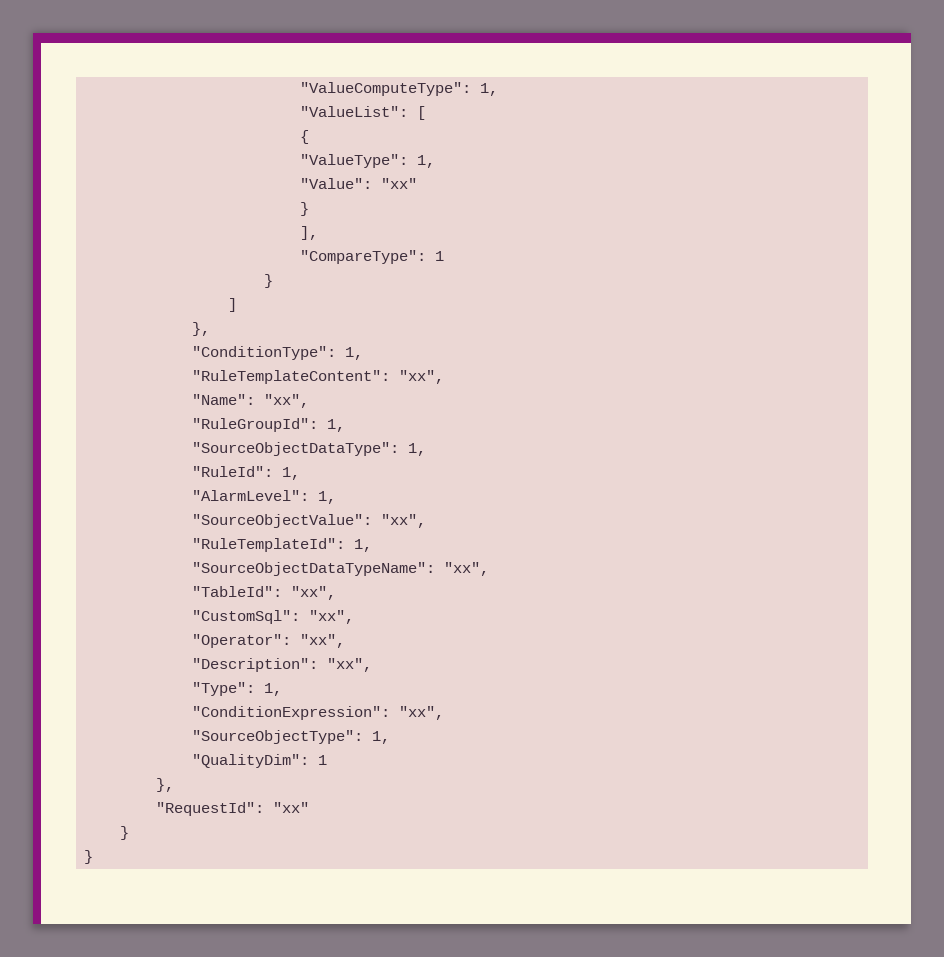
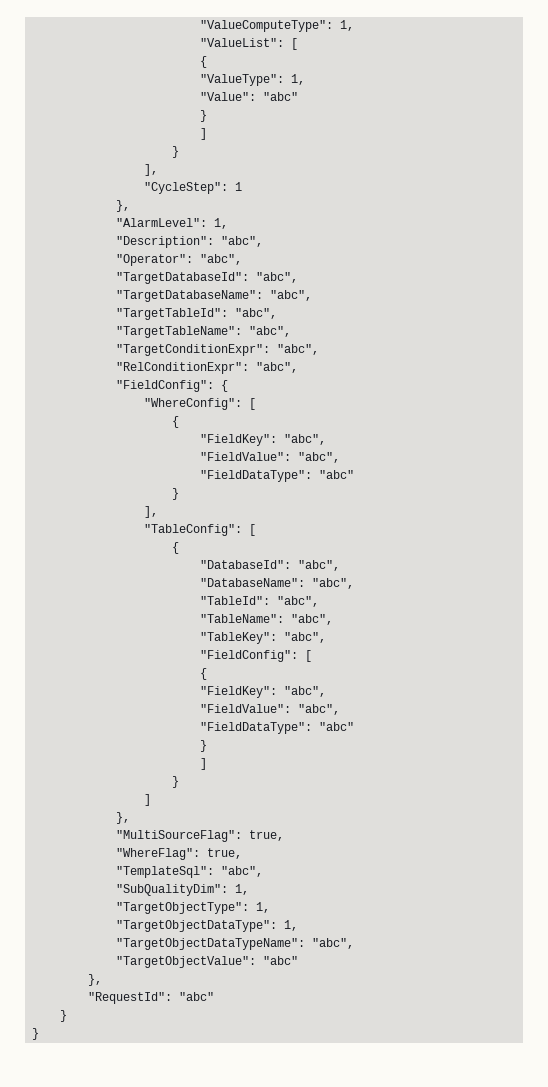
- "Value": "xx"
+ "Value": "abc"
+ }
+ ]
  }
  ],
- "CompareType": 1
+ "CycleStep": 1
+ },
+ "AlarmLevel": 1,
+ "Description": "abc",
+ "Operator": "abc",
+ "TargetDatabaseId": "abc",
+ "TargetDatabaseName": "abc",
+ "TargetTableId": "abc",
+ "TargetTableName": "abc",
+ "TargetConditionExpr": "abc",
+ "RelConditionExpr": "abc",
+ "FieldConfig": {
+ "WhereConfig": [
+ {
+ "FieldKey": "abc",
+ "FieldValue": "abc",
+ "FieldDataType": "abc"
+ }
+ ],
+ "TableConfig": [
+ {
+ "DatabaseId": "abc",
+ "DatabaseName": "abc",
+ "TableId": "abc",
+ "TableName": "abc",
+ "TableKey": "abc",
+ "FieldConfig": [
+ {
+ "FieldKey": "abc",
+ "FieldValue": "abc",
+ "FieldDataType": "abc"
+ }
+ ]
  }
  ]
  },
- "ConditionType": 1,
- "RuleTemplateContent": "xx",
- "Name": "xx",
- "RuleGroupId": 1,
- "SourceObjectDataType": 1,
- "RuleId": 1,
- "AlarmLevel": 1,
- "SourceObjectValue": "xx",
- "RuleTemplateId": 1,
- "SourceObjectDataTypeName": "xx",
- "TableId": "xx",
- "CustomSql": "xx",
- "Operator": "xx",
- "Description": "xx",
- "Type": 1,
- "ConditionExpression": "xx",
- "SourceObjectType": 1,
- "QualityDim": 1
+ "MultiSourceFlag": true,
+ "WhereFlag": true,
+ "TemplateSql": "abc",
+ "SubQualityDim": 1,
+ "TargetObjectType": 1,
+ "TargetObjectDataType": 1,
+ "TargetObjectDataTypeName": "abc",
+ "TargetObjectValue": "abc"
- "RequestId": "xx"
+ "RequestId": "abc"

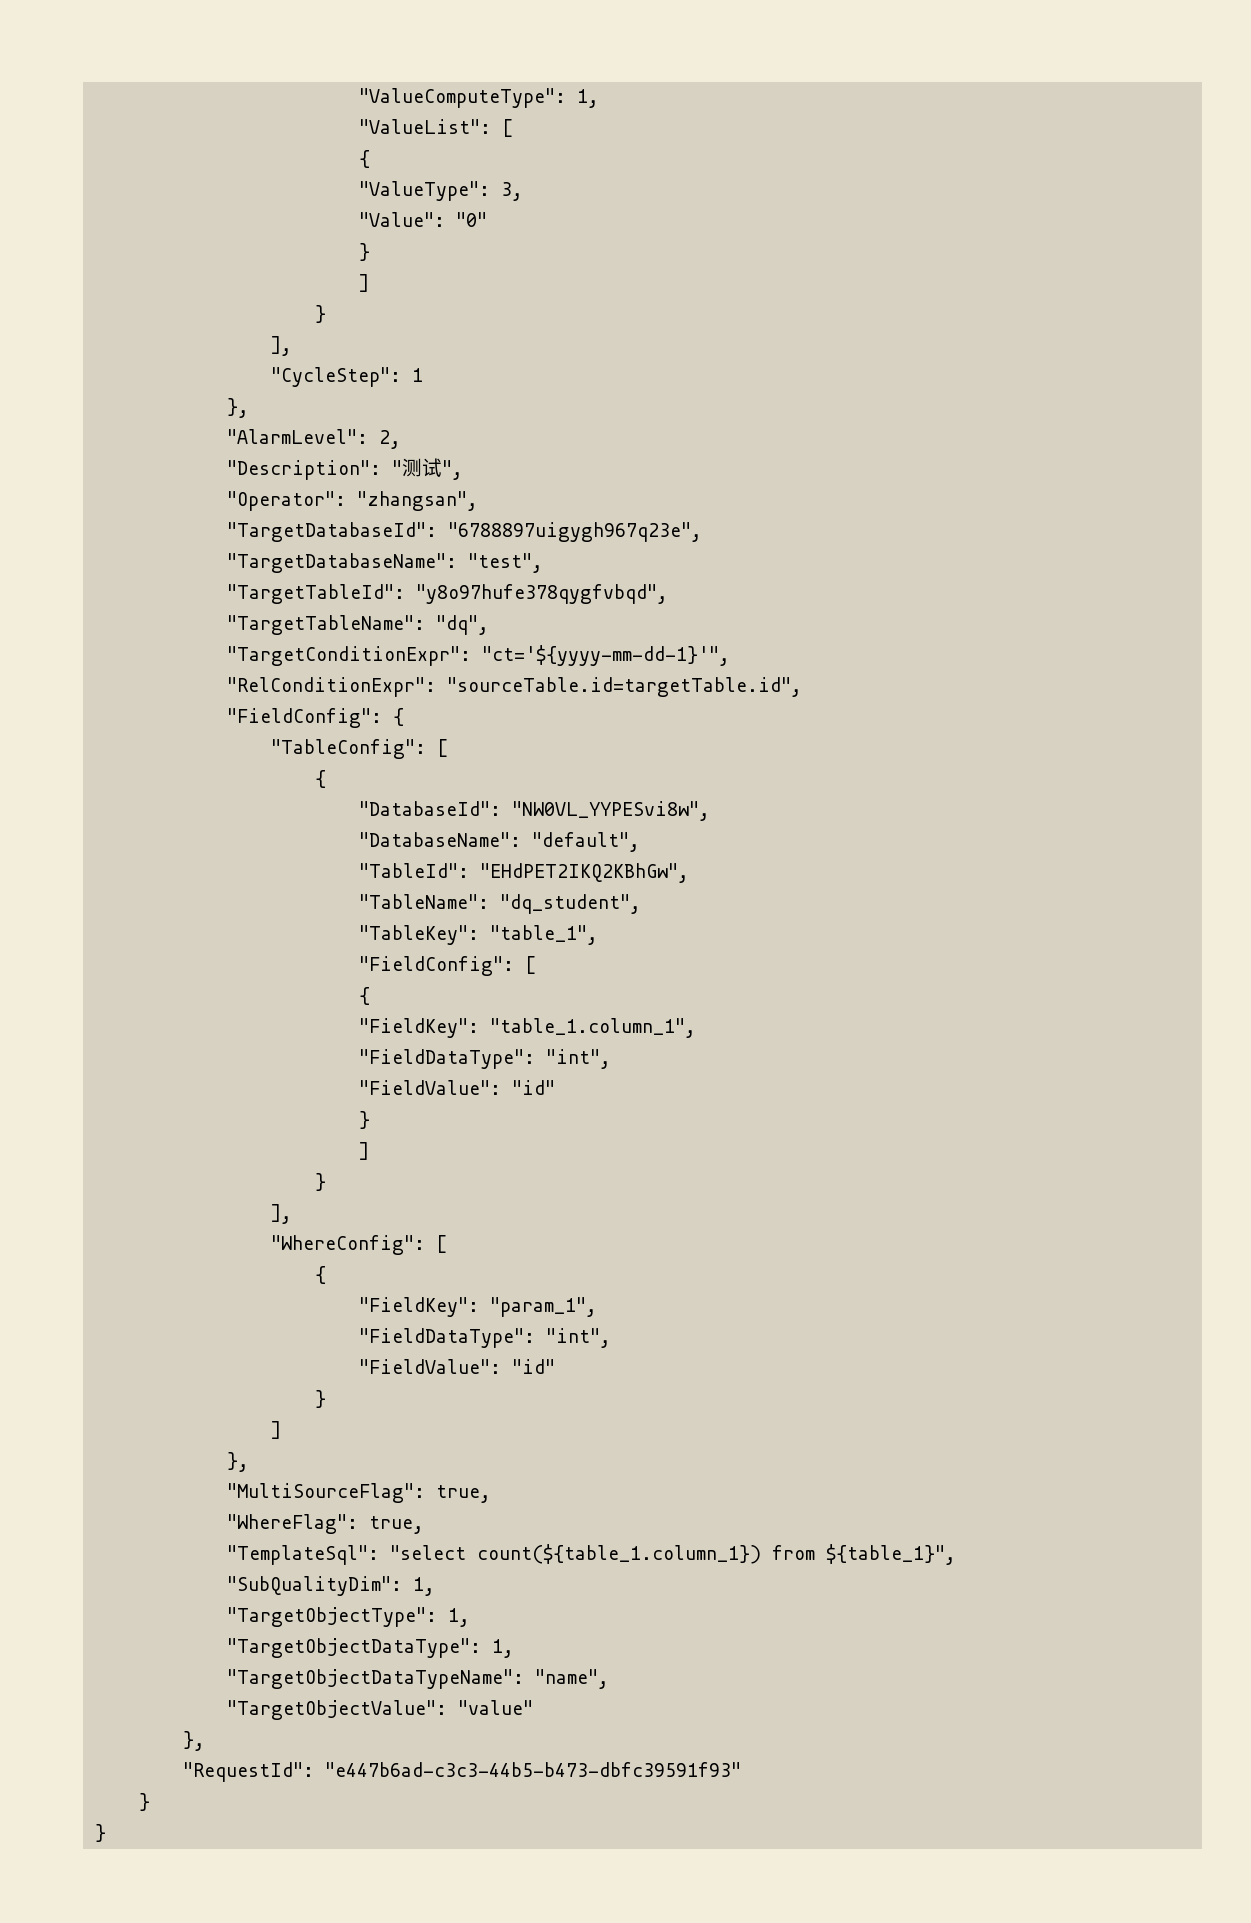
- "ValueType": 1,
+ "ValueType": 3,
- "Value": "abc"
+ "Value": "0"
- "AlarmLevel": 1,
+ "AlarmLevel": 2,
- "Description": "abc",
+ "Description": "测试",
- "Operator": "abc",
+ "Operator": "zhangsan",
- "TargetDatabaseId": "abc",
+ "TargetDatabaseId": "6788897uigygh967q23e",
- "TargetDatabaseName": "abc",
+ "TargetDatabaseName": "test",
- "TargetTableId": "abc",
+ "TargetTableId": "y8o97hufe378qygfvbqd",
- "TargetTableName": "abc",
+ "TargetTableName": "dq",
- "TargetConditionExpr": "abc",
+ "TargetConditionExpr": "ct='${yyyy-mm-dd-1}'",
- "RelConditionExpr": "abc",
+ "RelConditionExpr": "sourceTable.id=targetTable.id",
+ "TableConfig": [
+ {
+ "DatabaseId": "NW0VL_YYPESvi8w",
+ "DatabaseName": "default",
+ "TableId": "EHdPET2IKQ2KBhGw",
+ "TableName": "dq_student",
+ "TableKey": "table_1",
+ "FieldConfig": [
+ {
+ "FieldKey": "table_1.column_1",
+ "FieldDataType": "int",
+ "FieldValue": "id"
+ }
+ ]
+ }
+ ],
  "WhereConfig": [
  {
- "FieldKey": "abc",
- "FieldValue": "abc",
- "FieldDataType": "abc"
- }
- ],
- "TableConfig": [
- {
- "DatabaseId": "abc",
- "DatabaseName": "abc",
- "TableId": "abc",
- "TableName": "abc",
- "TableKey": "abc",
- "FieldConfig": [
- {
- "FieldKey": "abc",
- "FieldValue": "abc",
- "FieldDataType": "abc"
- }
- ]
+ "FieldKey": "param_1",
+ "FieldDataType": "int",
+ "FieldValue": "id"
- "TemplateSql": "abc",
+ "TemplateSql": "select count(${table_1.column_1}) from ${table_1}",
- "TargetObjectDataTypeName": "abc",
+ "TargetObjectDataTypeName": "name",
- "TargetObjectValue": "abc"
+ "TargetObjectValue": "value"
- "RequestId": "abc"
+ "RequestId": "e447b6ad-c3c3-44b5-b473-dbfc39591f93"

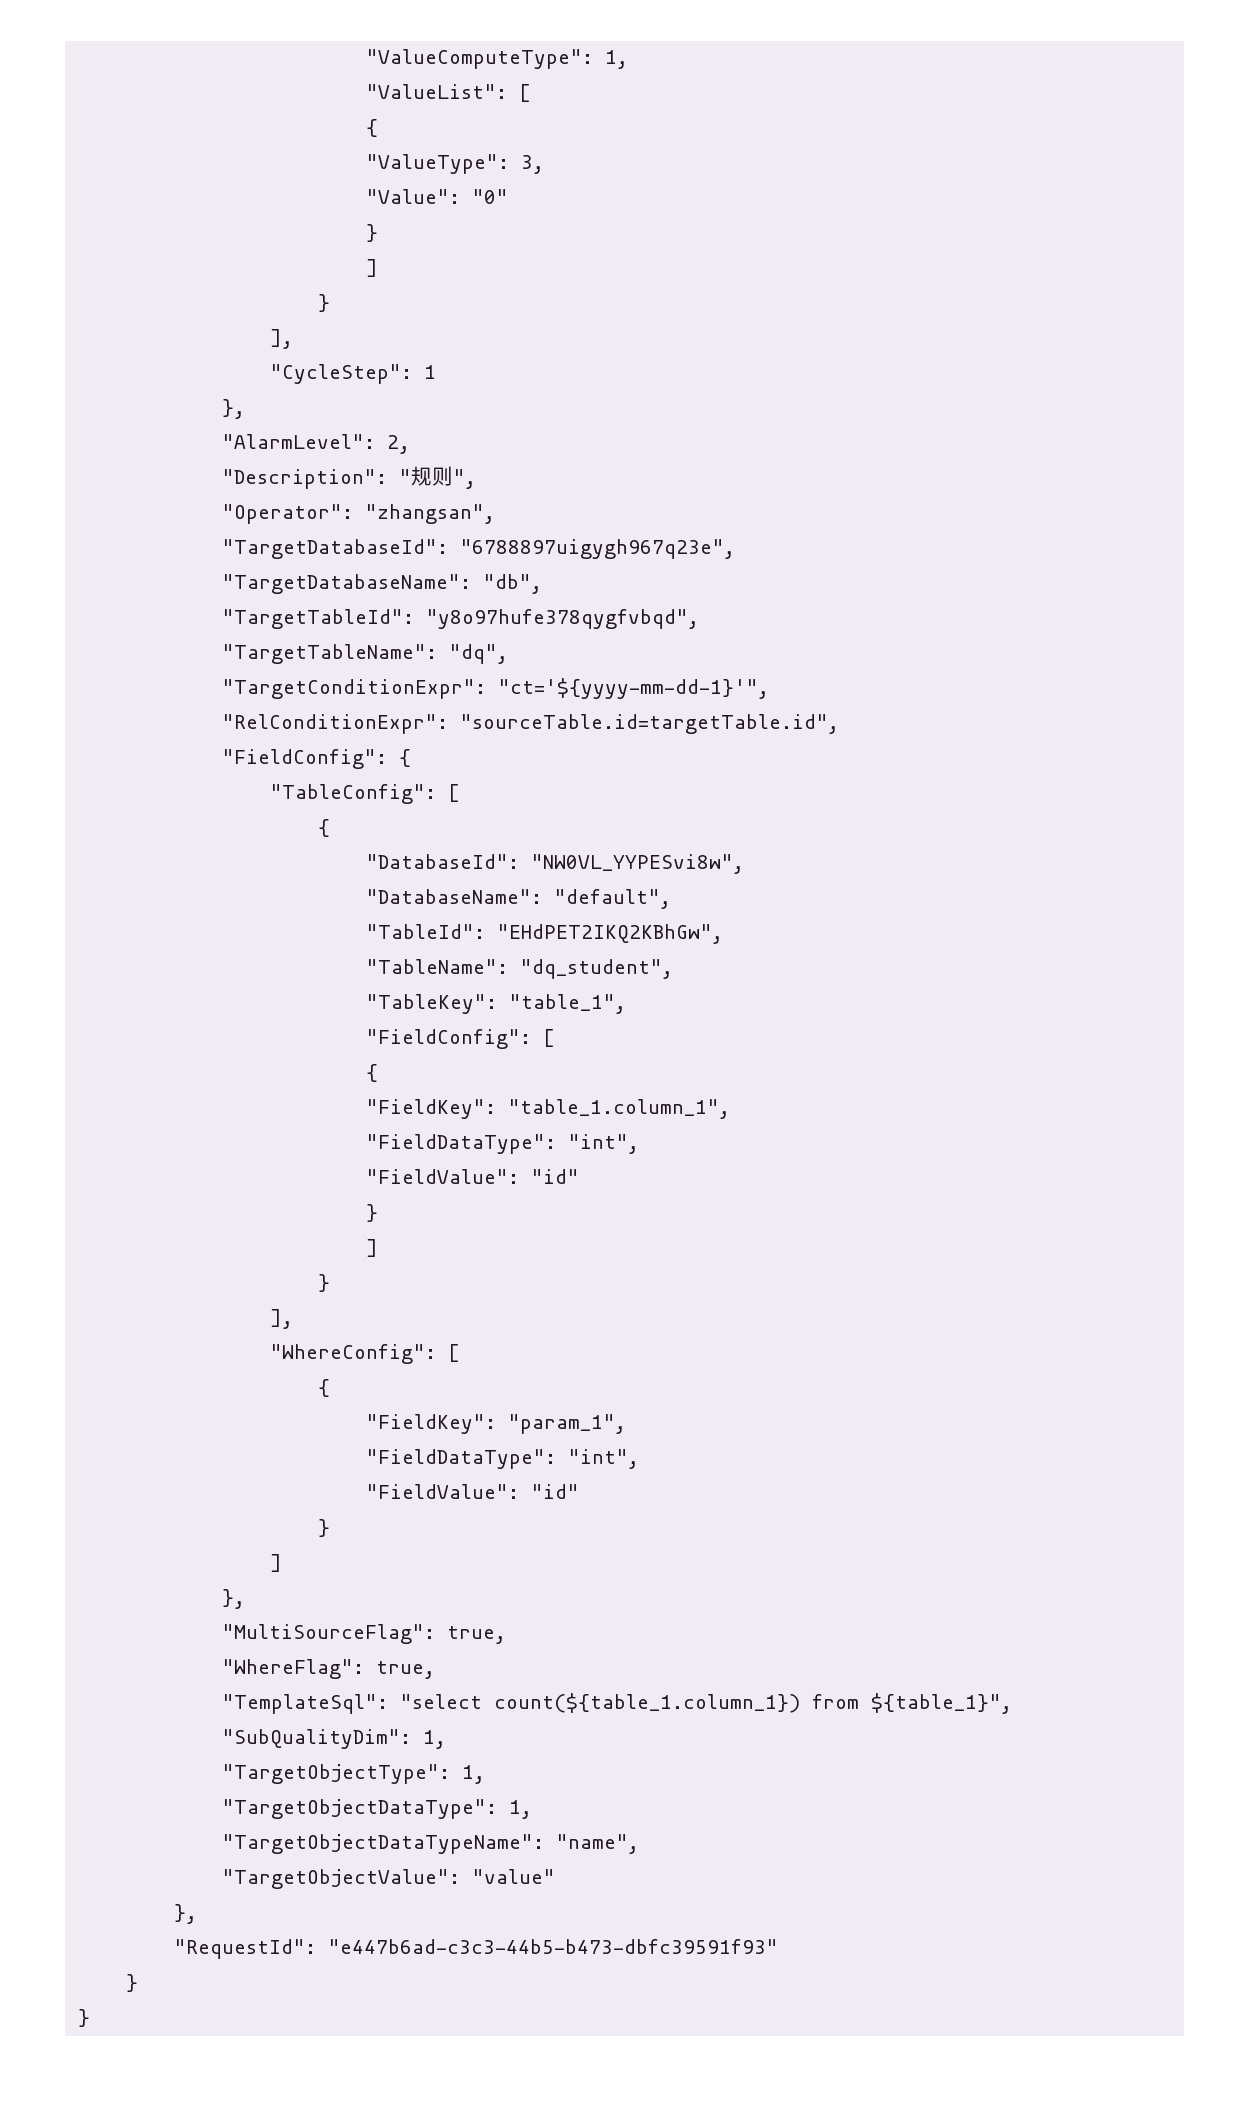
- "Description": "测试",
+ "Description": "规则",
- "TargetDatabaseName": "test",
+ "TargetDatabaseName": "db",

